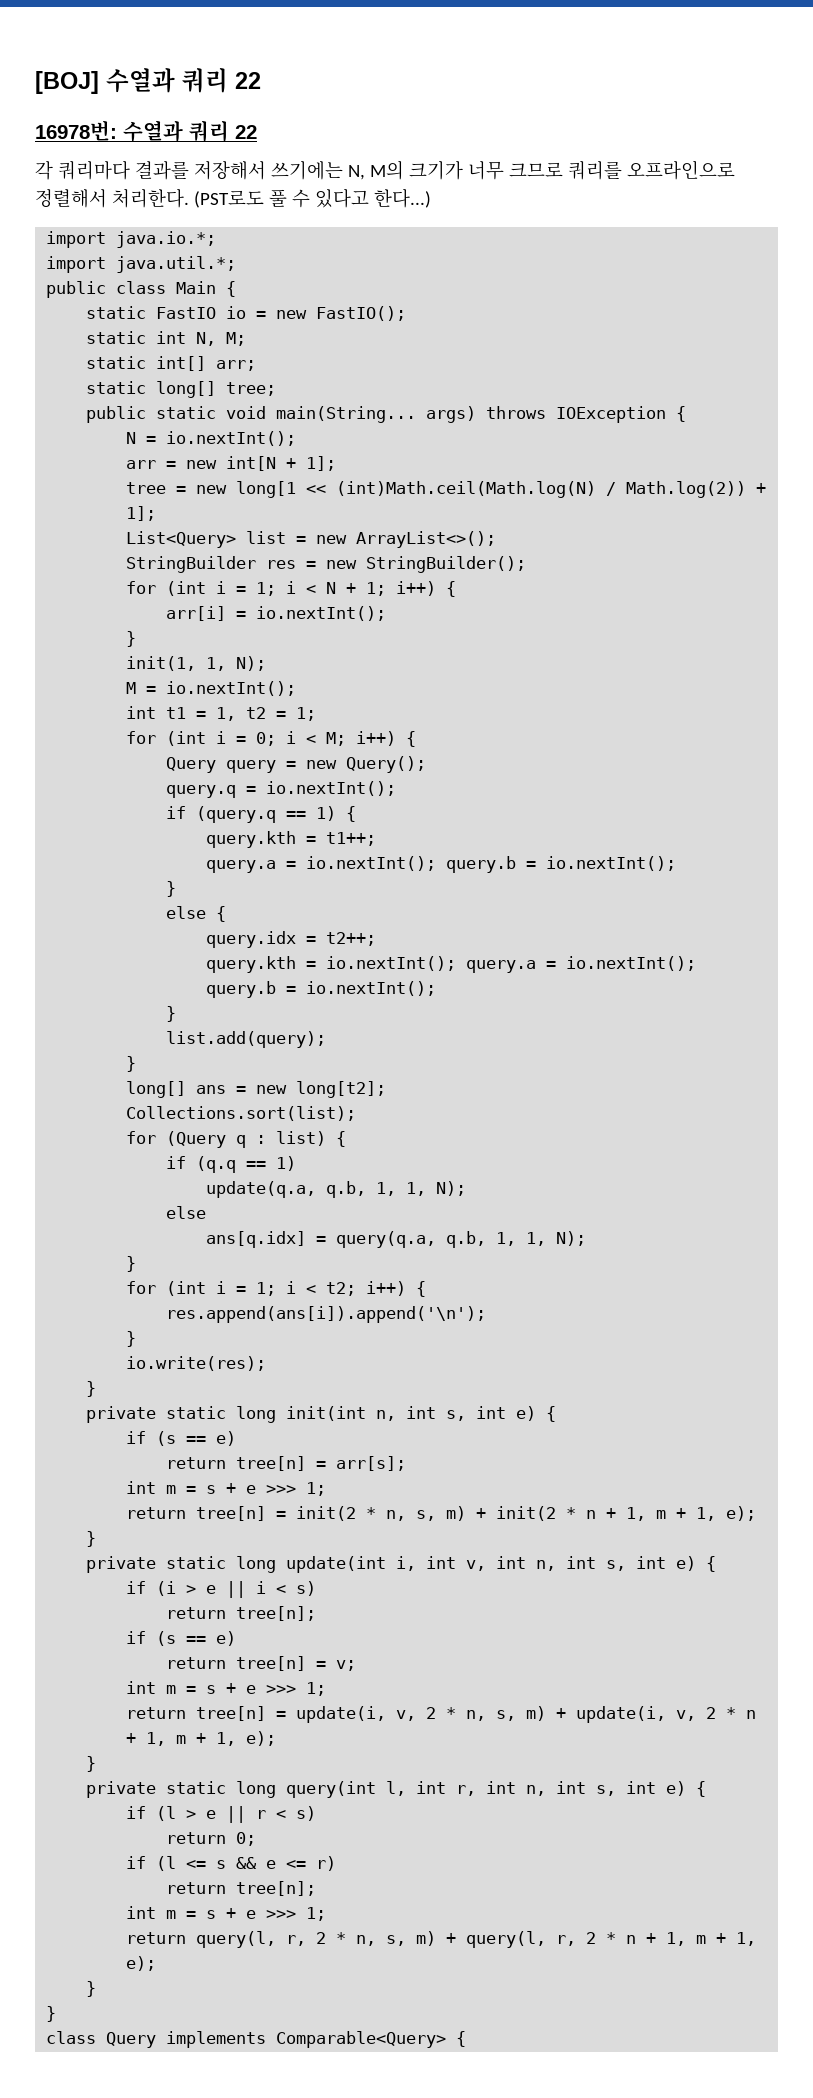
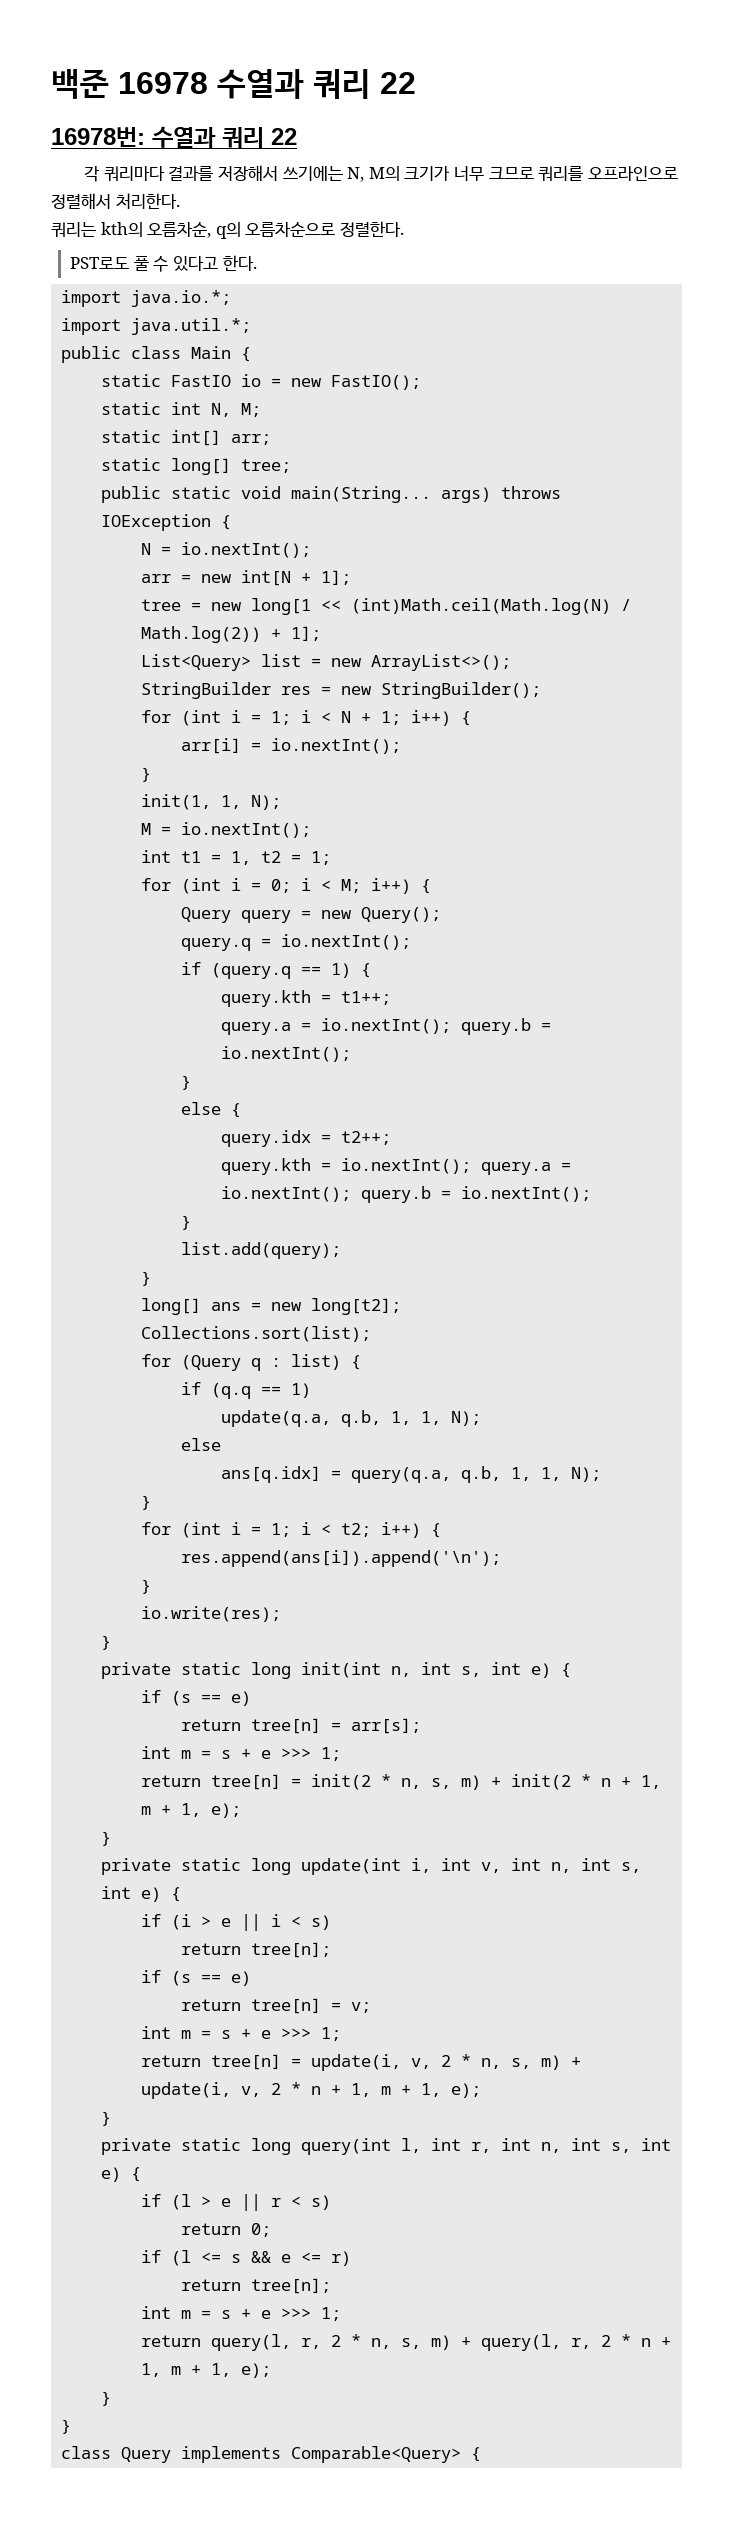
- [BOJ] 수열과 쿼리 22
+ 백준 16978 수열과 쿼리 22
- 각 쿼리마다 결과를 저장해서 쓰기에는 N, M의 크기가 너무 크므로 쿼리를 오프라인으로 정렬해서 처리한다. (PST로도 풀 수 있다고 한다...)
+ 각 쿼리마다 결과를 저장해서 쓰기에는 N, M의 크기가 너무 크므로 쿼리를 오프라인으로 정렬해서 처리한다.
+ 쿼리는 kth의 오름차순, q의 오름차순으로 정렬한다.
+ PST로도 풀 수 있다고 한다.

